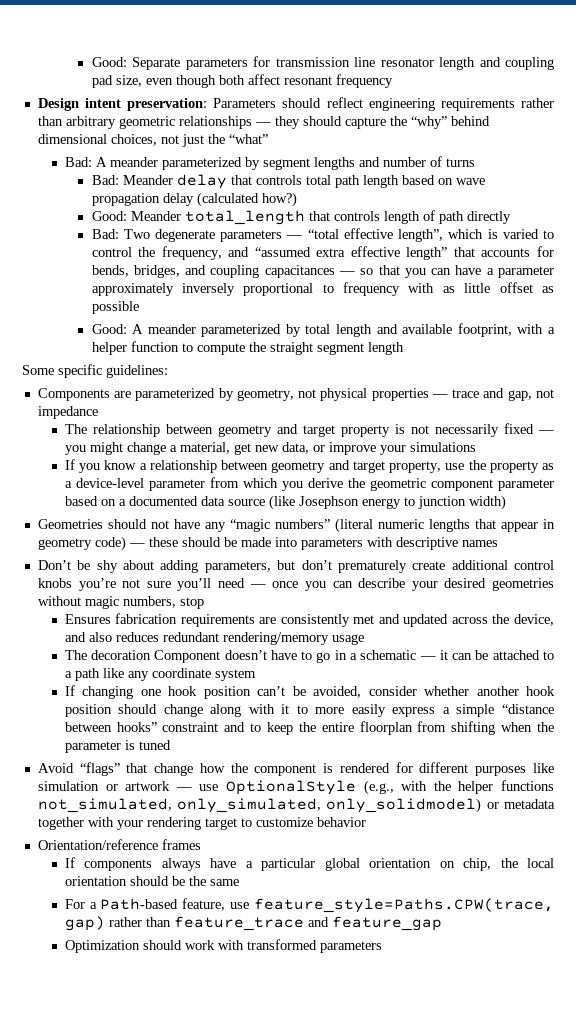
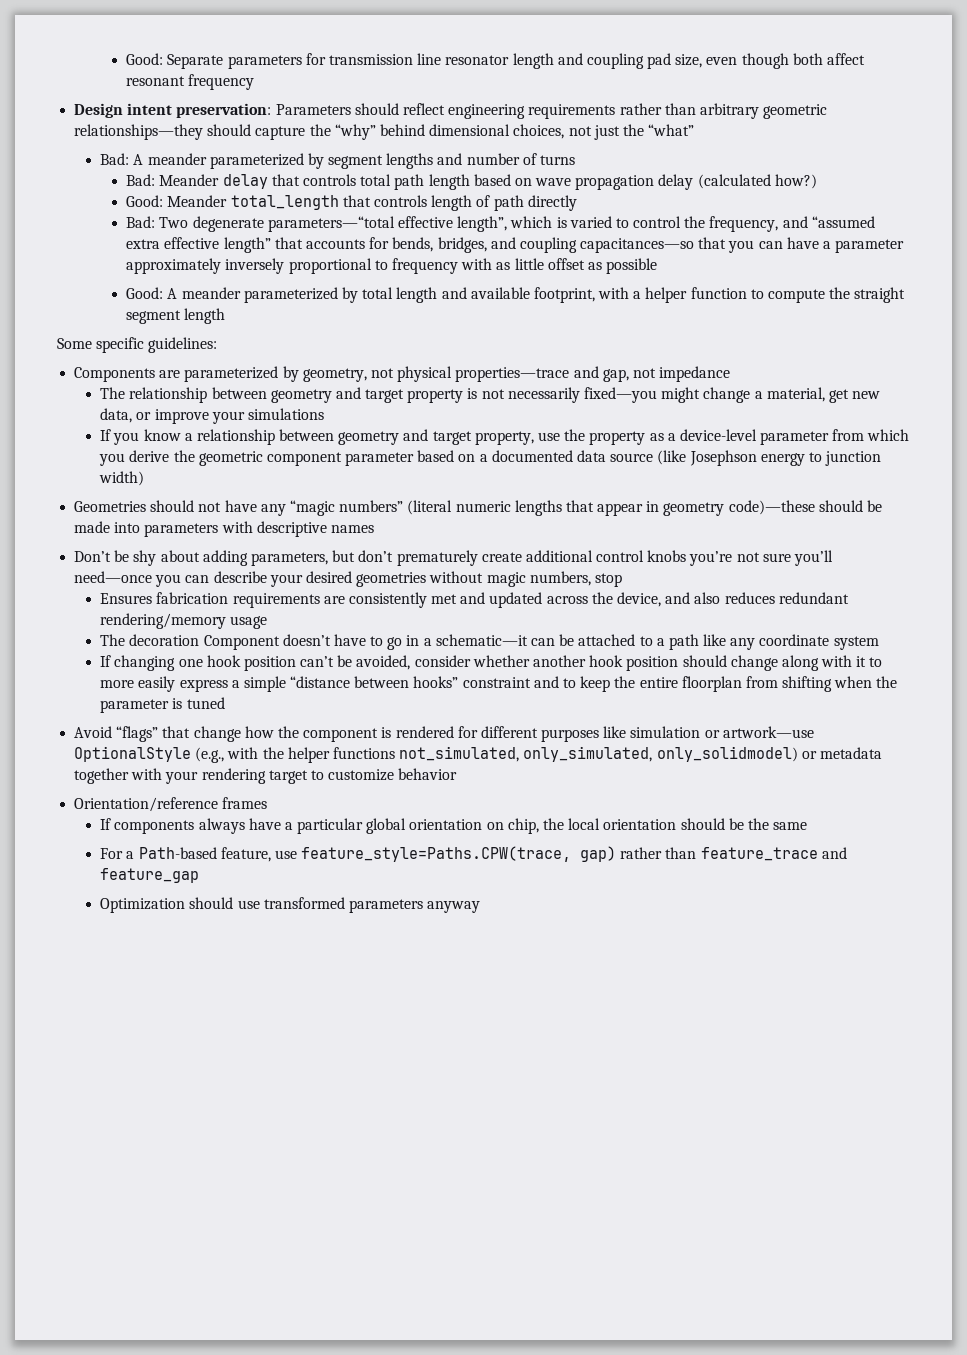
- Design intent preservation: Parameters should reflect engineering requirements rather than arbitrary geometric relationships — they should capture the “why” behind dimensional choices, not just the “what”
+ Design intent preservation: Parameters should reflect engineering requirements rather than arbitrary geometric relationships—they should capture the “why” behind dimensional choices, not just the “what”
- Bad: Two degenerate parameters — “total effective length”, which is varied to control the frequency, and “assumed extra effective length” that accounts for bends, bridges, and coupling capacitances — so that you can have a parameter approximately inversely proportional to frequency with as little offset as possible
+ Bad: Two degenerate parameters—“total effective length”, which is varied to control the frequency, and “assumed extra effective length” that accounts for bends, bridges, and coupling capacitances—so that you can have a parameter approximately inversely proportional to frequency with as little offset as possible
- Components are parameterized by geometry, not physical properties — trace and gap, not impedance
+ Components are parameterized by geometry, not physical properties—trace and gap, not impedance
- The relationship between geometry and target property is not necessarily fixed — you might change a material, get new data, or improve your simulations
+ The relationship between geometry and target property is not necessarily fixed—you might change a material, get new data, or improve your simulations
- Geometries should not have any “magic numbers” (literal numeric lengths that appear in geometry code) — these should be made into parameters with descriptive names
+ Geometries should not have any “magic numbers” (literal numeric lengths that appear in geometry code)—these should be made into parameters with descriptive names
- Don’t be shy about adding parameters, but don’t prematurely create additional control knobs you’re not sure you’ll need — once you can describe your desired geometries without magic numbers, stop
+ Don’t be shy about adding parameters, but don’t prematurely create additional control knobs you’re not sure you’ll need—once you can describe your desired geometries without magic numbers, stop
- The decoration Component doesn’t have to go in a schematic — it can be attached to a path like any coordinate system
+ The decoration Component doesn’t have to go in a schematic—it can be attached to a path like any coordinate system
- Avoid “flags” that change how the component is rendered for different purposes like simulation or artwork — use OptionalStyle (e.g., with the helper functions not_simulated, only_simulated, only_solidmodel) or metadata together with your rendering target to customize behavior
+ Avoid “flags” that change how the component is rendered for different purposes like simulation or artwork—use OptionalStyle (e.g., with the helper functions not_simulated, only_simulated, only_solidmodel) or metadata together with your rendering target to customize behavior
- Optimization should work with transformed parameters
+ Optimization should use transformed parameters anyway

